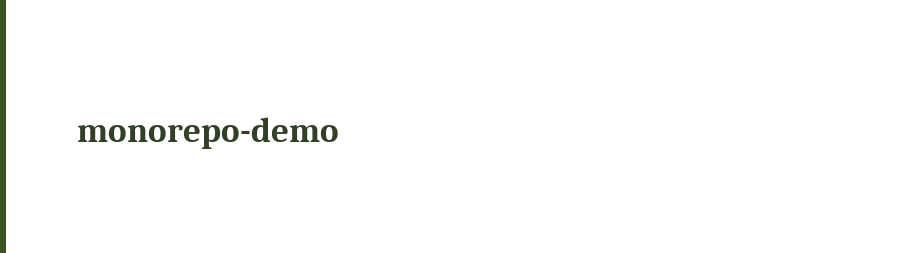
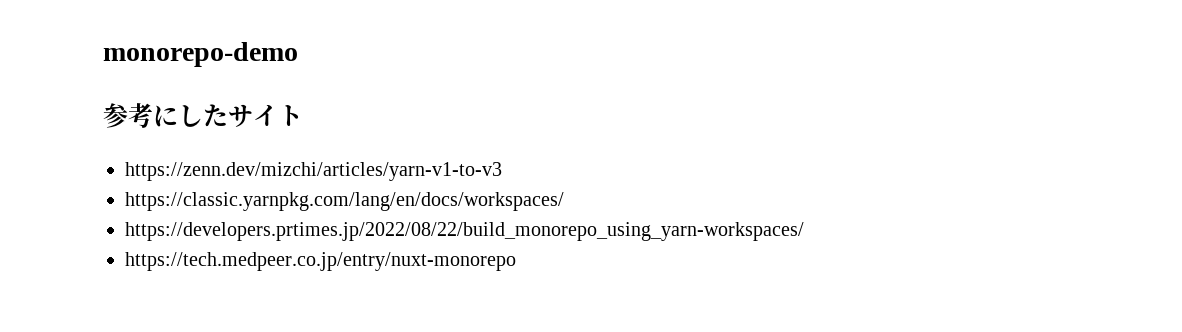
+ 参考にしたサイト
+ https://zenn.dev/mizchi/articles/yarn-v1-to-v3
+ https://classic.yarnpkg.com/lang/en/docs/workspaces/
+ https://developers.prtimes.jp/2022/08/22/build_monorepo_using_yarn-workspaces/
+ https://tech.medpeer.co.jp/entry/nuxt-monorepo

